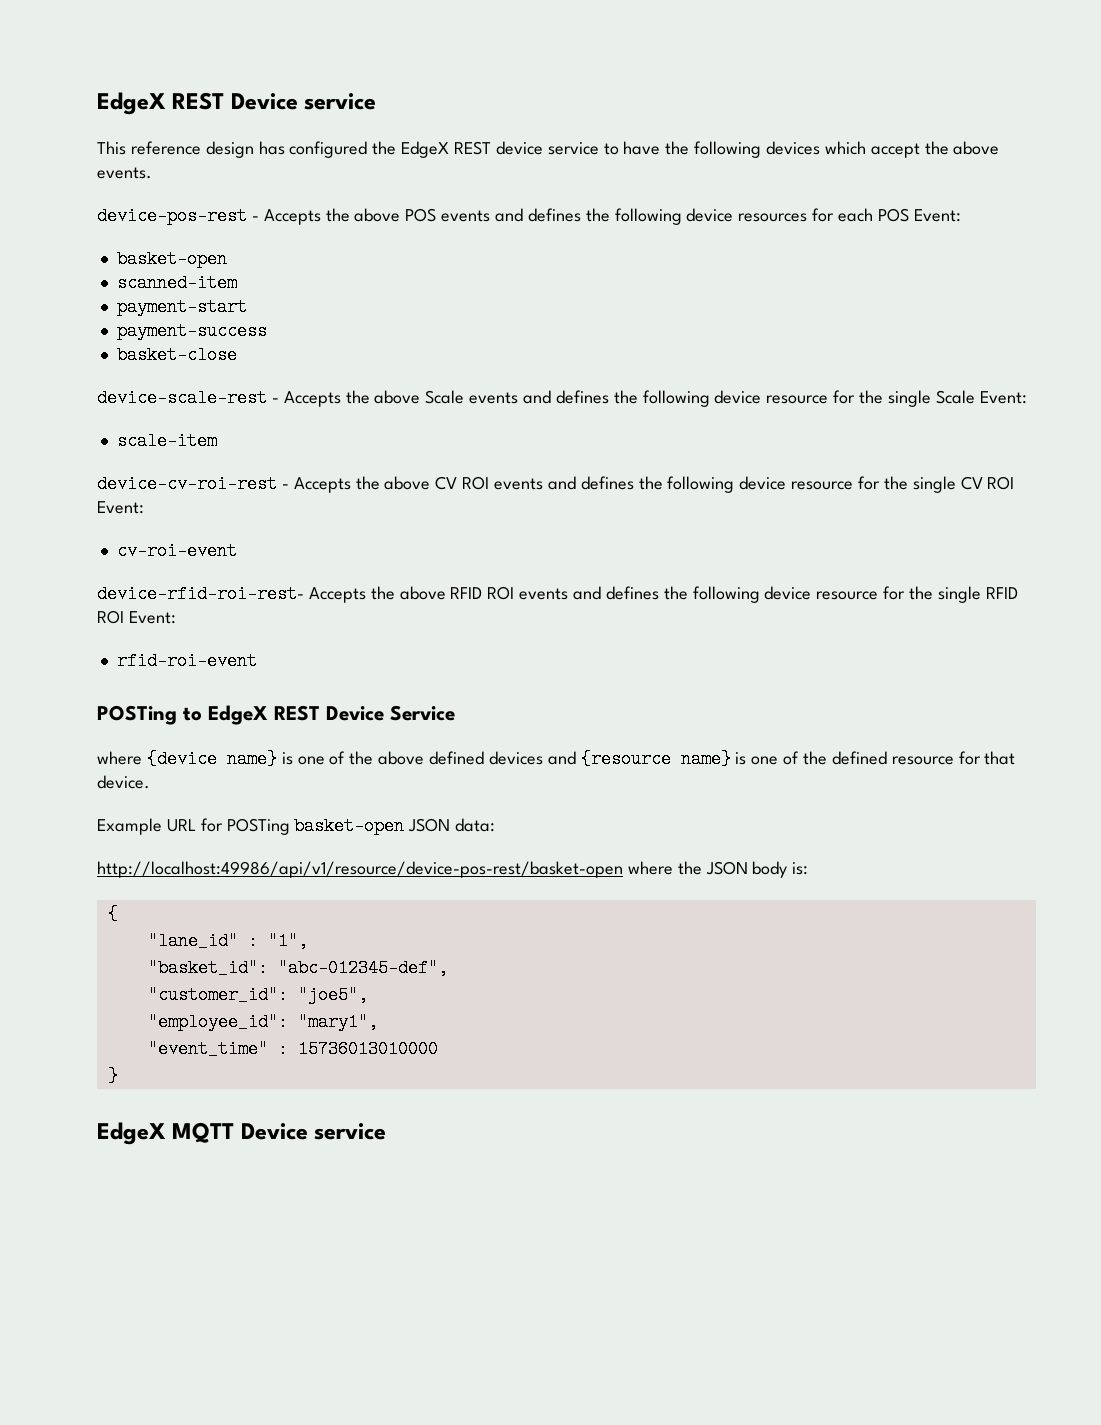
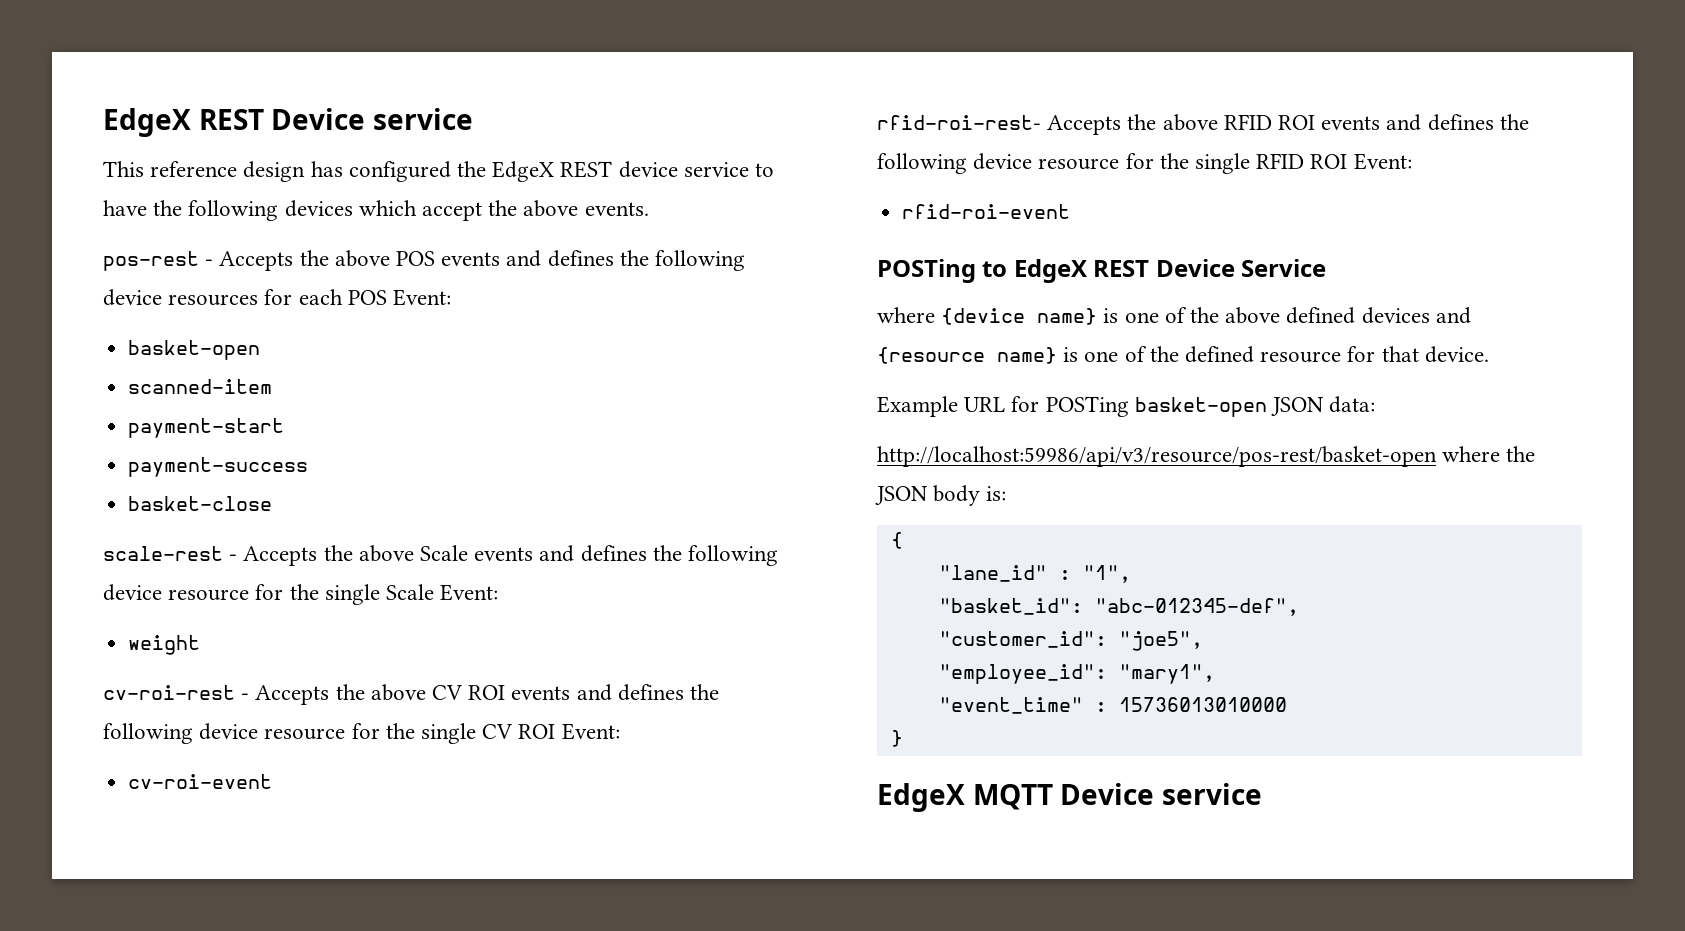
- device-pos-rest - Accepts the above POS events and defines the following device resources for each POS Event:
+ pos-rest - Accepts the above POS events and defines the following device resources for each POS Event:
- device-scale-rest - Accepts the above Scale events and defines the following device resource for the single Scale Event:
+ scale-rest - Accepts the above Scale events and defines the following device resource for the single Scale Event:
- scale-item
- device-cv-roi-rest - Accepts the above CV ROI events and defines the following device resource for the single CV ROI Event:
+ weight
+ cv-roi-rest - Accepts the above CV ROI events and defines the following device resource for the single CV ROI Event:
- device-rfid-roi-rest- Accepts the above RFID ROI events and defines the following device resource for the single RFID ROI Event:
+ rfid-roi-rest- Accepts the above RFID ROI events and defines the following device resource for the single RFID ROI Event:
- http://localhost:49986/api/v1/resource/device-pos-rest/basket-open where the JSON body is:
+ http://localhost:59986/api/v3/resource/pos-rest/basket-open where the JSON body is:

